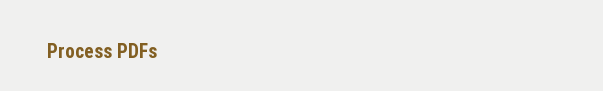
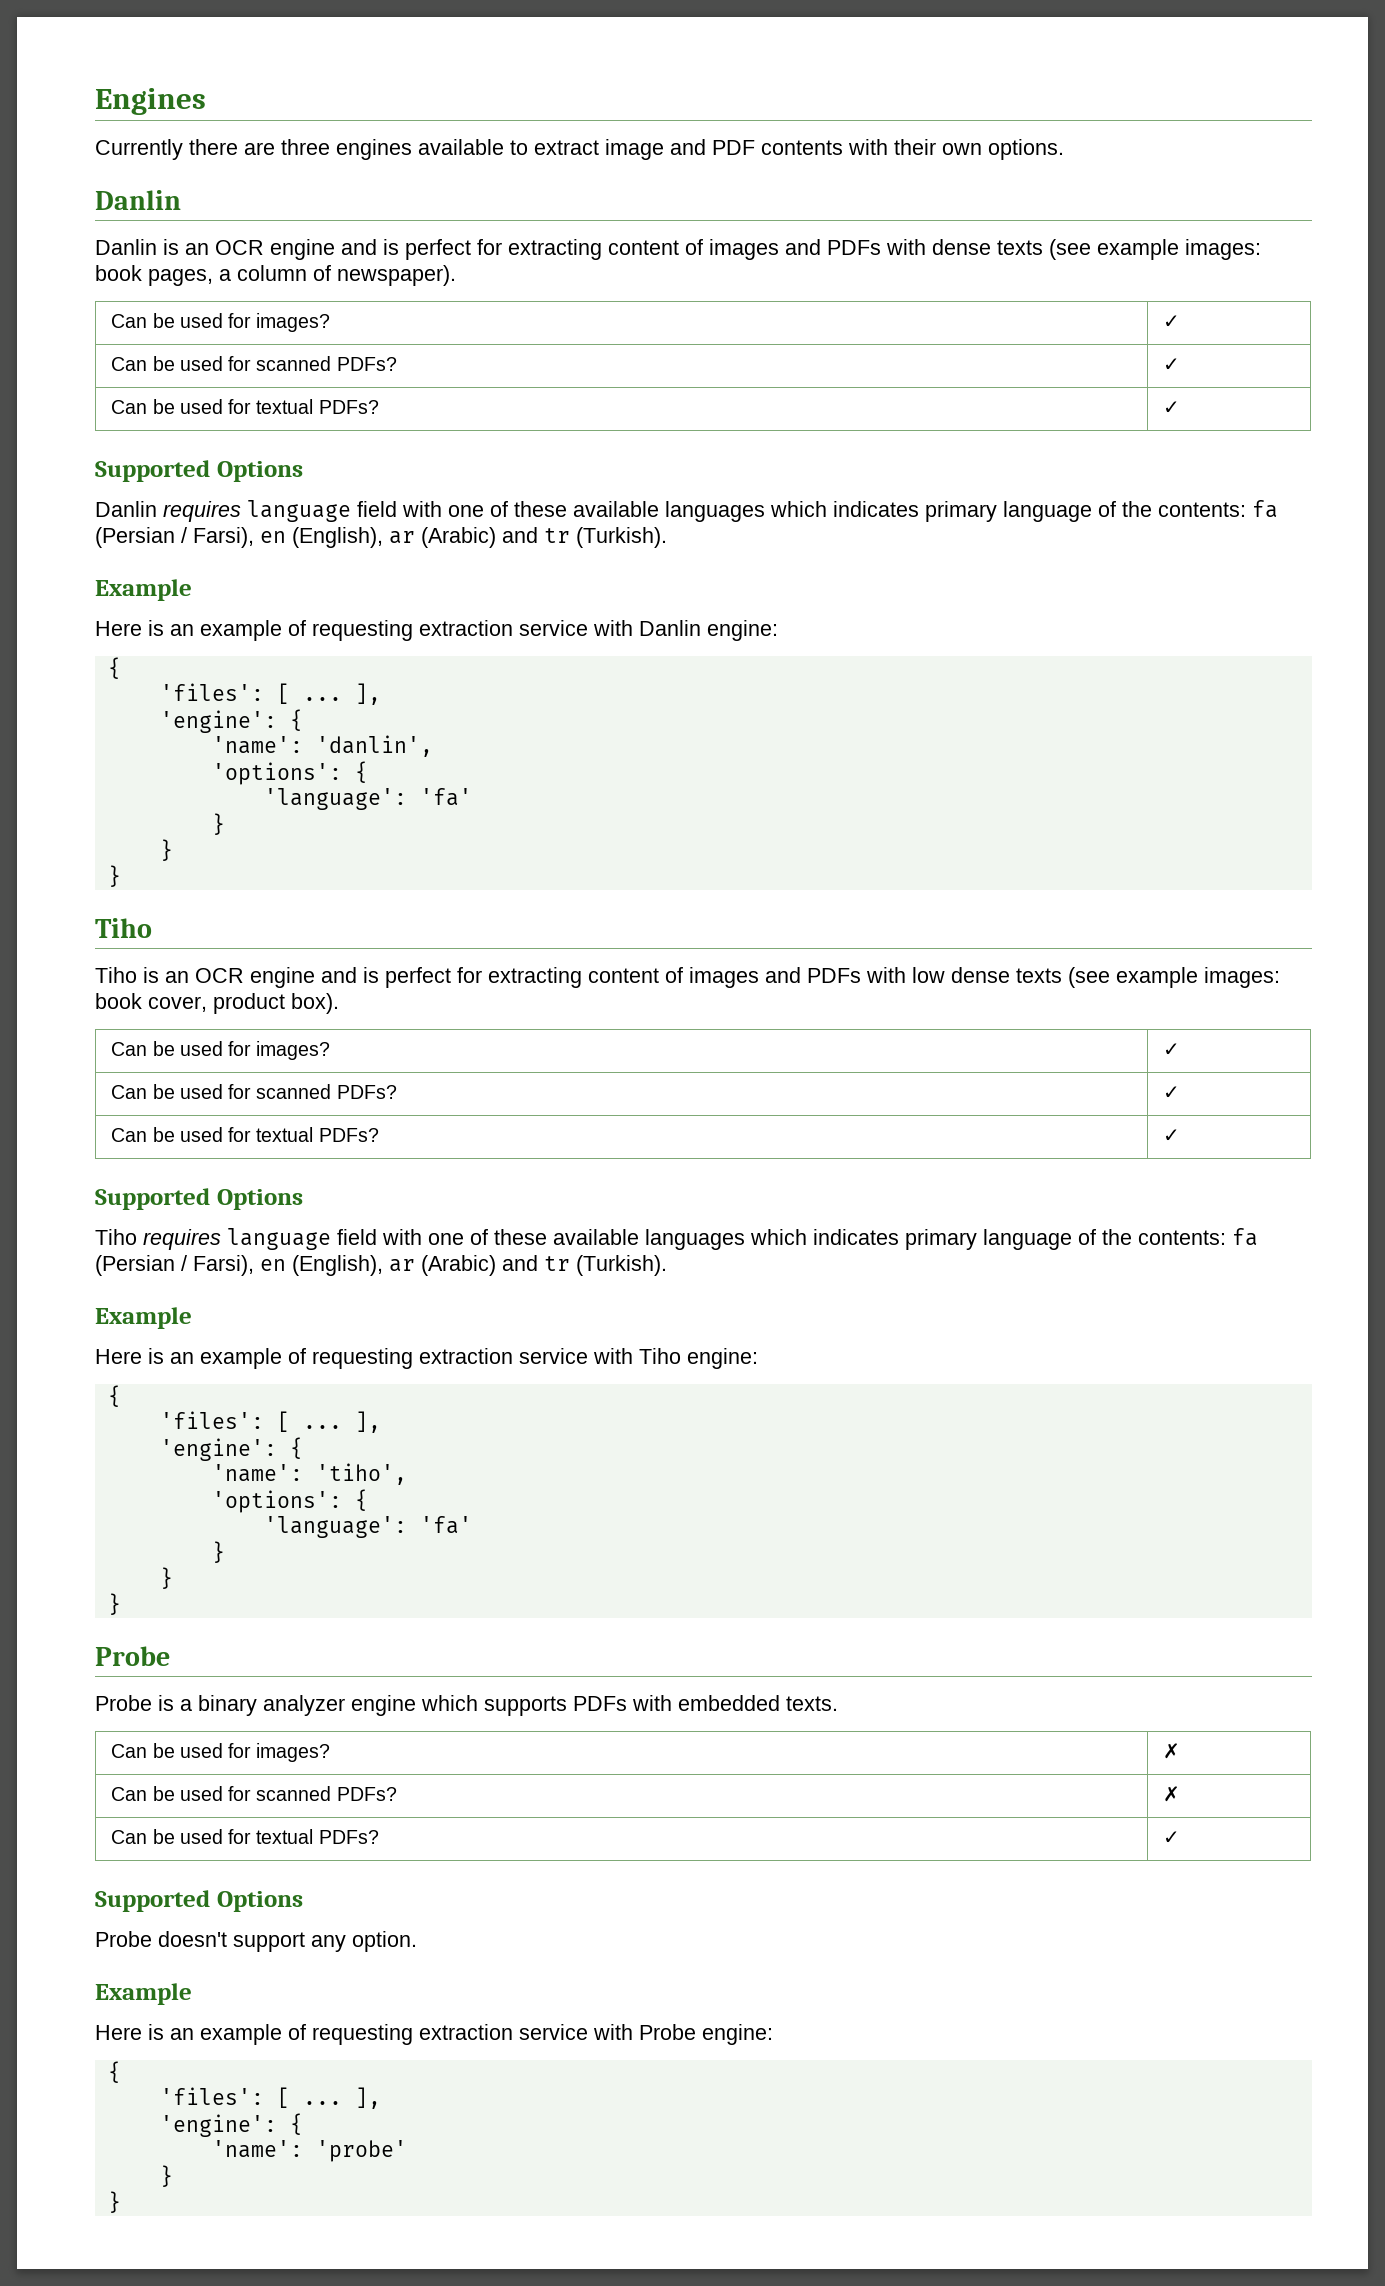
- Process PDFs
+ Engines
+ Currently there are three engines available to extract image and PDF contents with their own options.
+ Danlin
+ Danlin is an OCR engine and is perfect for extracting content of images and PDFs with dense texts (see example images: book pages, a column of newspaper).
+ Can be used for images? | ✓
+ Can be used for scanned PDFs? | ✓
+ Can be used for textual PDFs? | ✓
+ Supported Options
+ Danlin requires language field with one of these available languages which indicates primary language of the contents: fa (Persian / Farsi), en (English), ar (Arabic) and tr (Turkish).
+ Example
+ Here is an example of requesting extraction service with Danlin engine:
+ {
+ 'files': [ ... ],
+ 'engine': {
+ 'name': 'danlin',
+ 'options': {
+ 'language': 'fa'
+ }
+ }
+ }
+ Tiho
+ Tiho is an OCR engine and is perfect for extracting content of images and PDFs with low dense texts (see example images: book cover, product box).
+ Can be used for images? | ✓
+ Can be used for scanned PDFs? | ✓
+ Can be used for textual PDFs? | ✓
+ Supported Options
+ Tiho requires language field with one of these available languages which indicates primary language of the contents: fa (Persian / Farsi), en (English), ar (Arabic) and tr (Turkish).
+ Example
+ Here is an example of requesting extraction service with Tiho engine:
+ {
+ 'files': [ ... ],
+ 'engine': {
+ 'name': 'tiho',
+ 'options': {
+ 'language': 'fa'
+ }
+ }
+ }
+ Probe
+ Probe is a binary analyzer engine which supports PDFs with embedded texts.
+ Can be used for images? | ✗
+ Can be used for scanned PDFs? | ✗
+ Can be used for textual PDFs? | ✓
+ Supported Options
+ Probe doesn't support any option.
+ Example
+ Here is an example of requesting extraction service with Probe engine:
+ {
+ 'files': [ ... ],
+ 'engine': {
+ 'name': 'probe'
+ }
+ }

